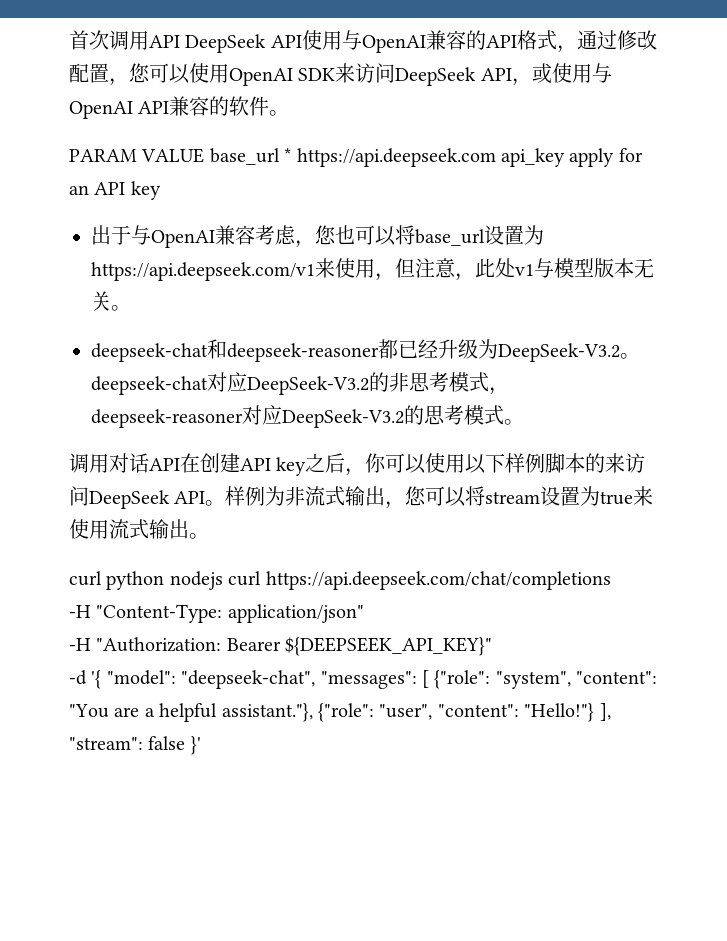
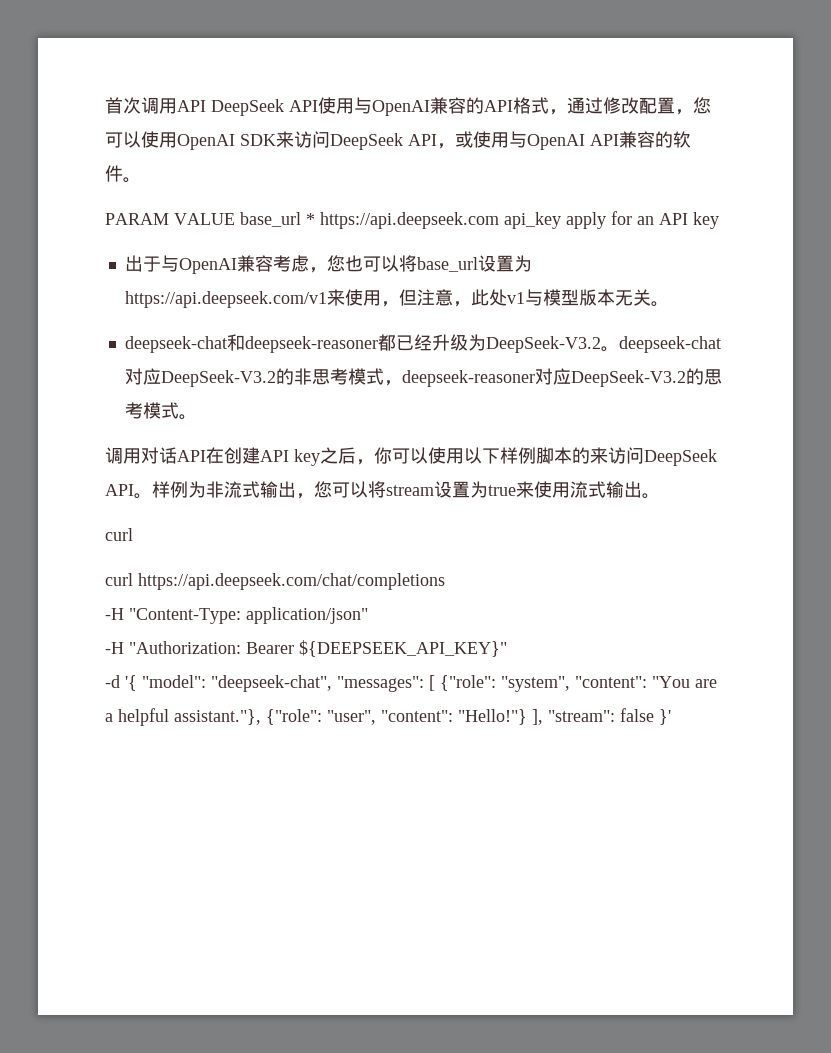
  样例为非流式输出，您可以将stream设置为true来使用流式输出。
- curl python nodejs curl https://api.deepseek.com/chat/completions
+ curl
+ curl https://api.deepseek.com/chat/completions

